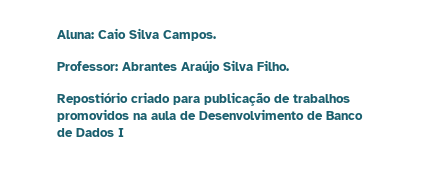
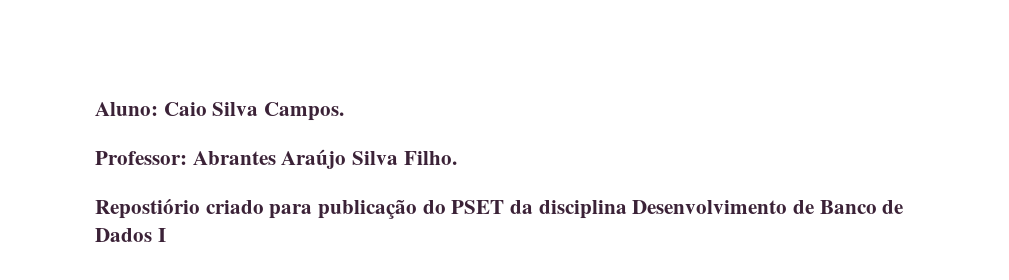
- Aluna: Caio Silva Campos.
+ Aluno: Caio Silva Campos.
- Repostiório criado para publicação de trabalhos promovidos na aula de Desenvolvimento de Banco de Dados I
+ Repostiório criado para publicação do PSET da disciplina Desenvolvimento de Banco de Dados I

